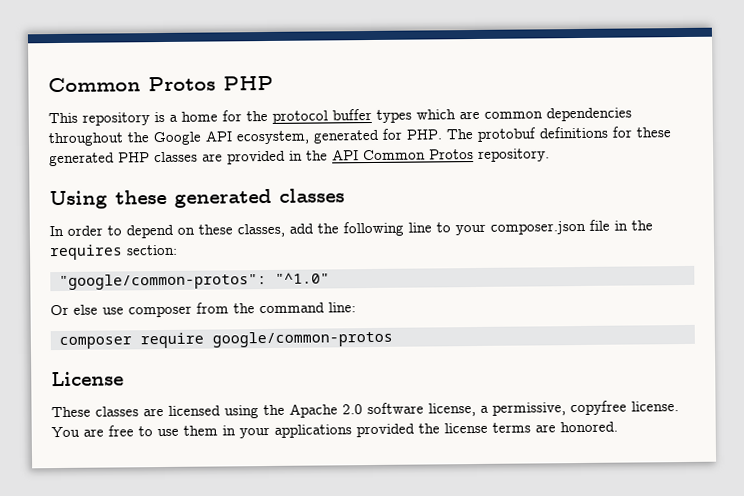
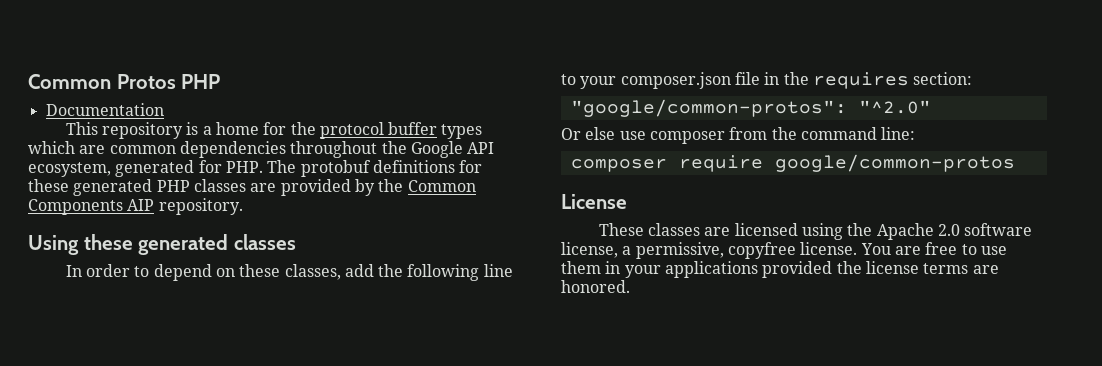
+ Documentation
- This repository is a home for the protocol buffer types which are common dependencies throughout the Google API ecosystem, generated for PHP. The protobuf definitions for these generated PHP classes are provided in the API Common Protos repository.
+ This repository is a home for the protocol buffer types which are common dependencies throughout the Google API ecosystem, generated for PHP. The protobuf definitions for these generated PHP classes are provided by the Common Components AIP repository.
- "google/common-protos": "^1.0"
+ "google/common-protos": "^2.0"

